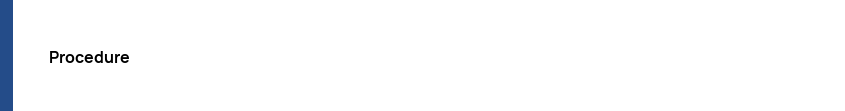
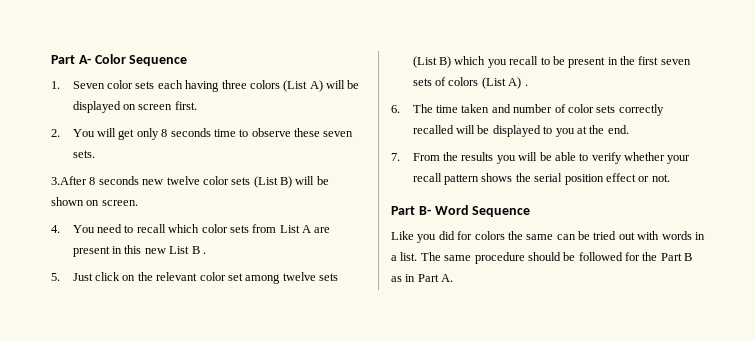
- Procedure
+ Part A- Color Sequence
+ 1. Seven color sets each having three colors (List A) will be displayed on screen first.
+ 2. You will get only 8 seconds time to observe these seven sets.
+ 3.After 8 seconds new twelve color sets (List B) will be shown on screen.
+ 4. You need to recall which color sets from List A are present in this new List B .
+ 5. Just click on the relevant color set among twelve sets (List B) which you recall to be present in the first seven sets of colors (List A) .
+ 6. The time taken and number of color sets correctly recalled will be displayed to you at the end.
+ 7. From the results you will be able to verify whether your recall pattern shows the serial position effect or not.
+ Part B- Word Sequence
+ Like you did for colors the same can be tried out with words in a list. The same procedure should be followed for the Part B as in Part A.

